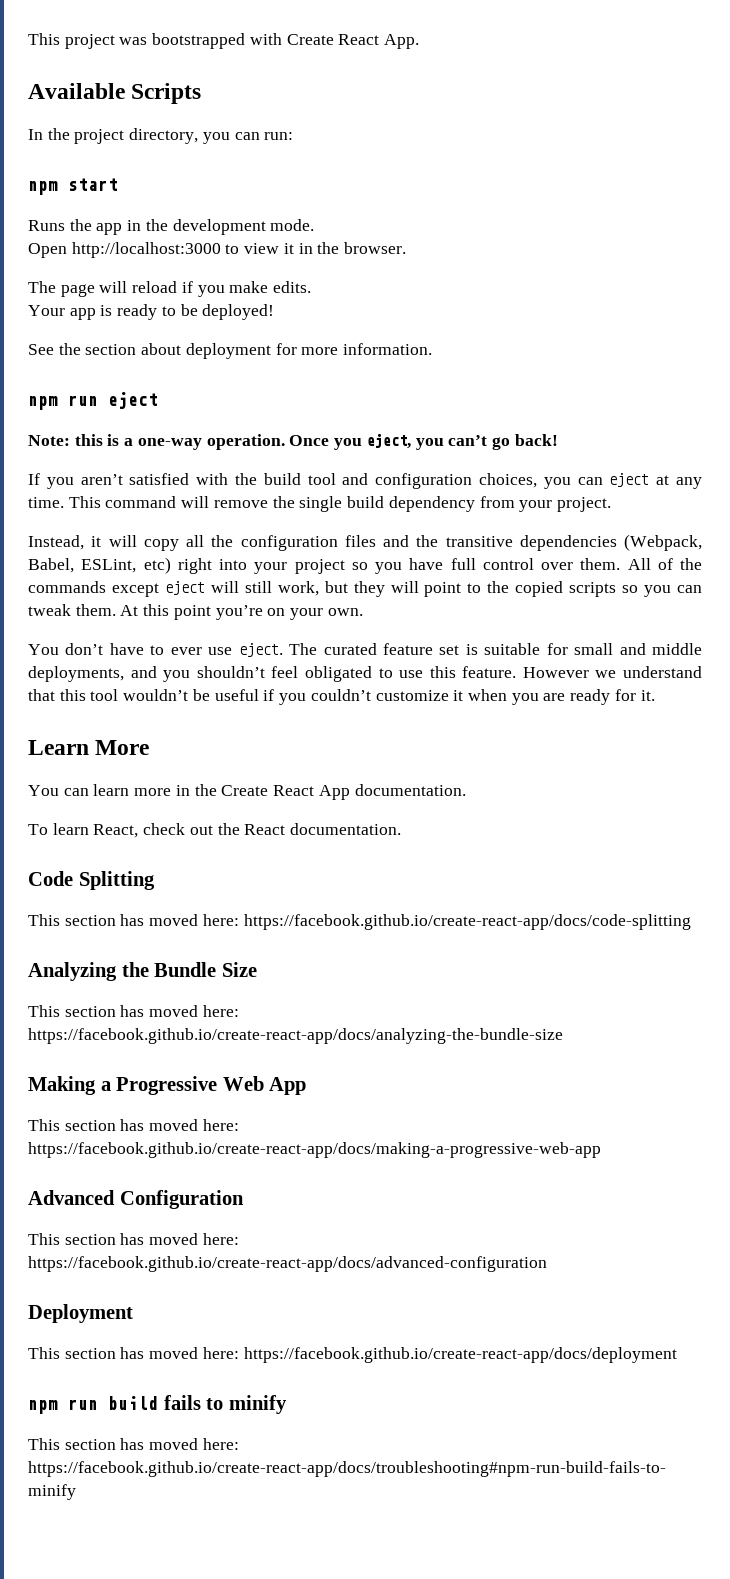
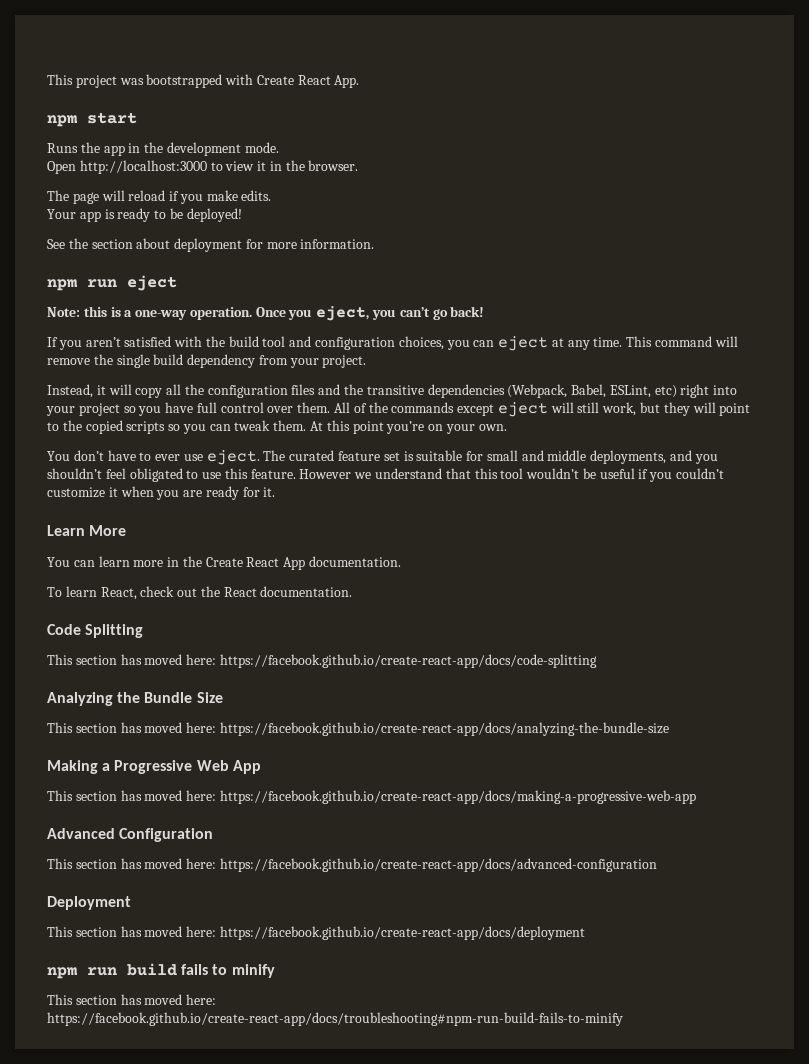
- Available Scripts
- In the project directory, you can run:

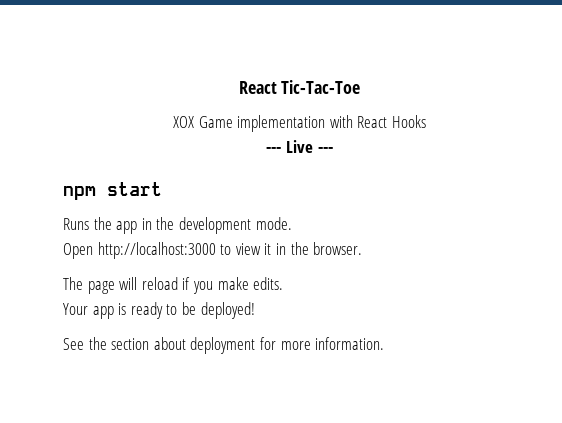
- This project was bootstrapped with Create React App.
+ React Tic-Tac-Toe
+ XOX Game implementation with React Hooks
+ --- Live ---
- npm run eject
- Note: this is a one-way operation. Once you eject, you can’t go back!
- If you aren’t satisfied with the build tool and configuration choices, you can eject at any time. This command will remove the single build dependency from your project.
- Instead, it will copy all the configuration files and the transitive dependencies (Webpack, Babel, ESLint, etc) right into your project so you have full control over them. All of the commands except eject will still work, but they will point to the copied scripts so you can tweak them. At this point you’re on your own.
- You don’t have to ever use eject. The curated feature set is suitable for small and middle deployments, and you shouldn’t feel obligated to use this feature. However we understand that this tool wouldn’t be useful if you couldn’t customize it when you are ready for it.
- Learn More
- You can learn more in the Create React App documentation.
- To learn React, check out the React documentation.
- Code Splitting
- This section has moved here: https://facebook.github.io/create-react-app/docs/code-splitting
- Analyzing the Bundle Size
- This section has moved here: https://facebook.github.io/create-react-app/docs/analyzing-the-bundle-size
- Making a Progressive Web App
- This section has moved here: https://facebook.github.io/create-react-app/docs/making-a-progressive-web-app
- Advanced Configuration
- This section has moved here: https://facebook.github.io/create-react-app/docs/advanced-configuration
- Deployment
- This section has moved here: https://facebook.github.io/create-react-app/docs/deployment
- npm run build fails to minify
- This section has moved here: https://facebook.github.io/create-react-app/docs/troubleshooting#npm-run-build-fails-to-minify

